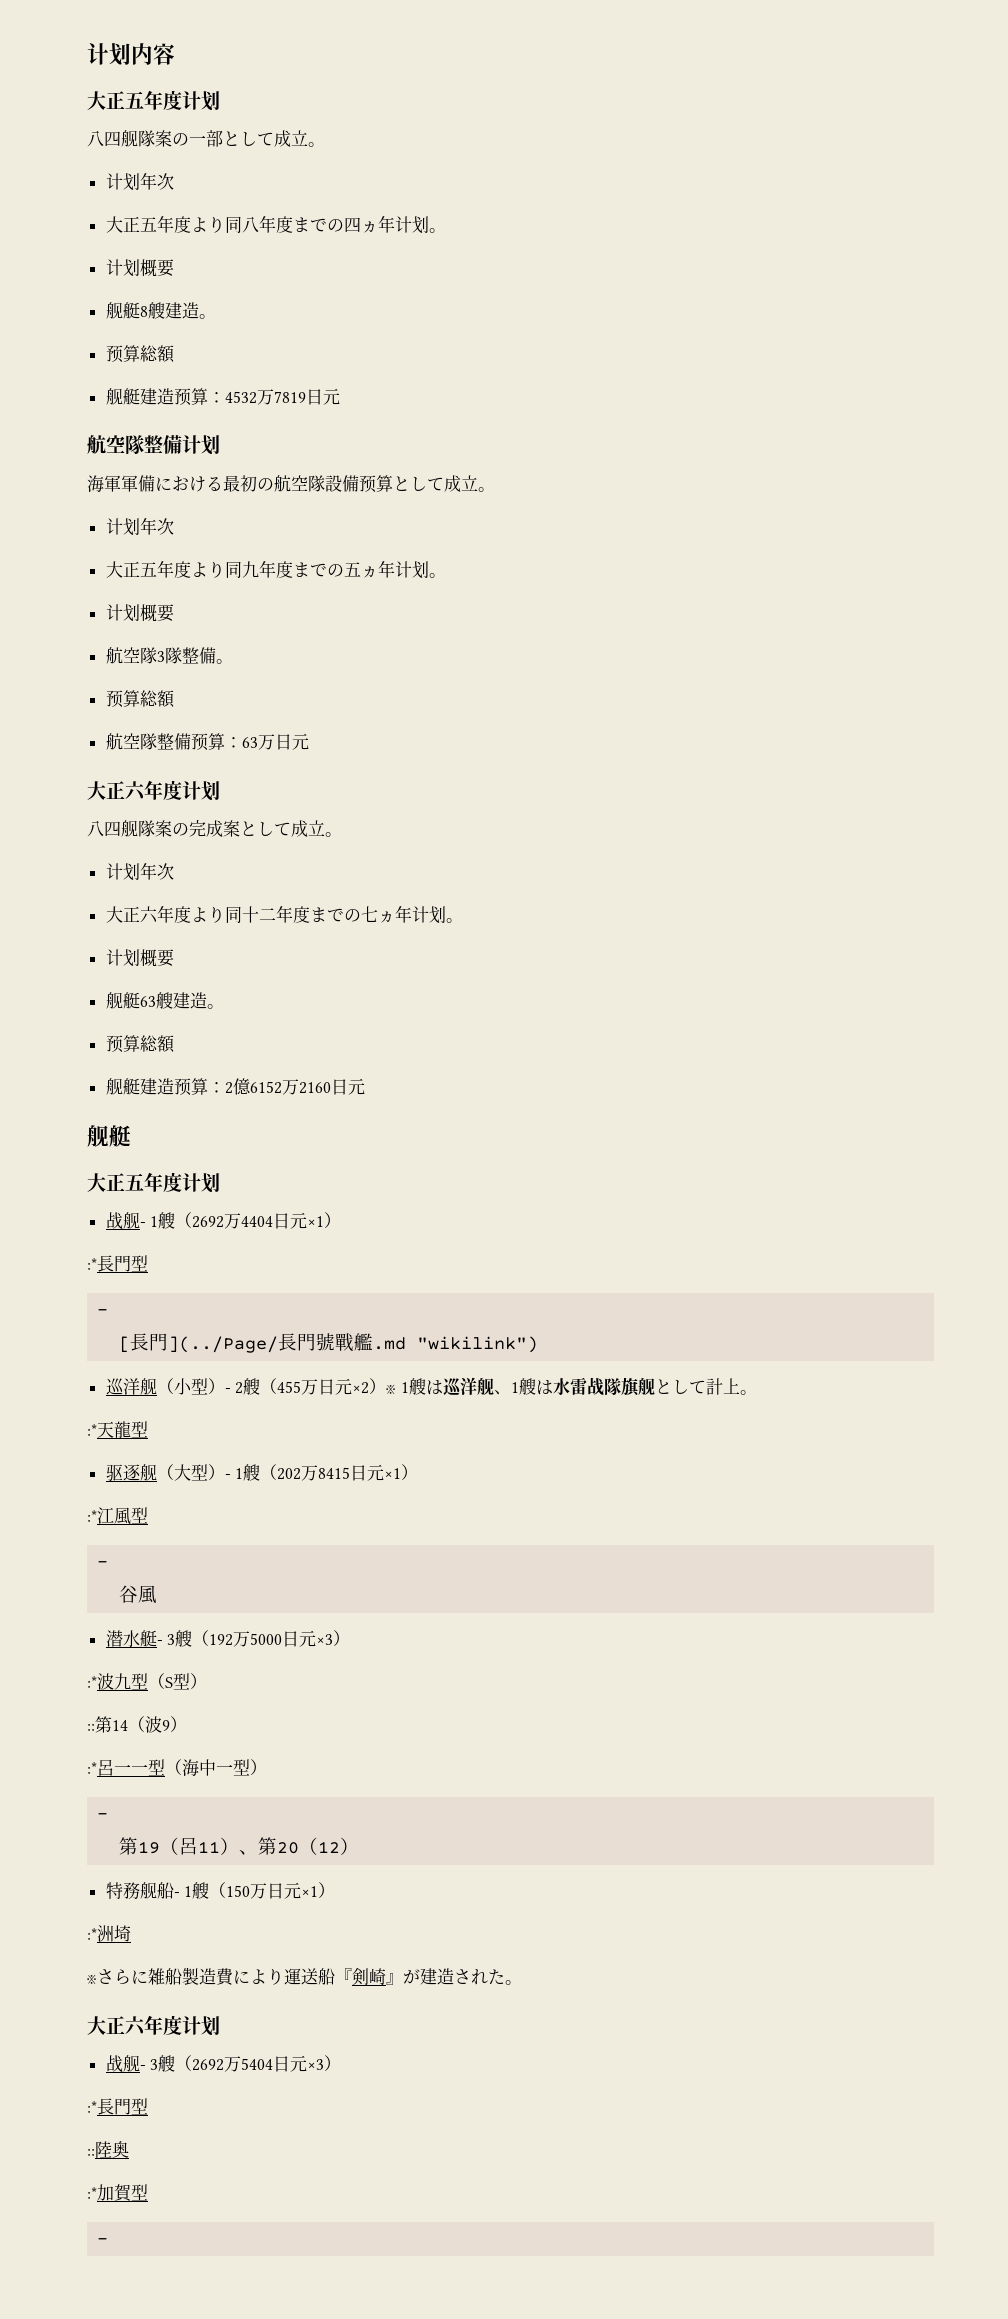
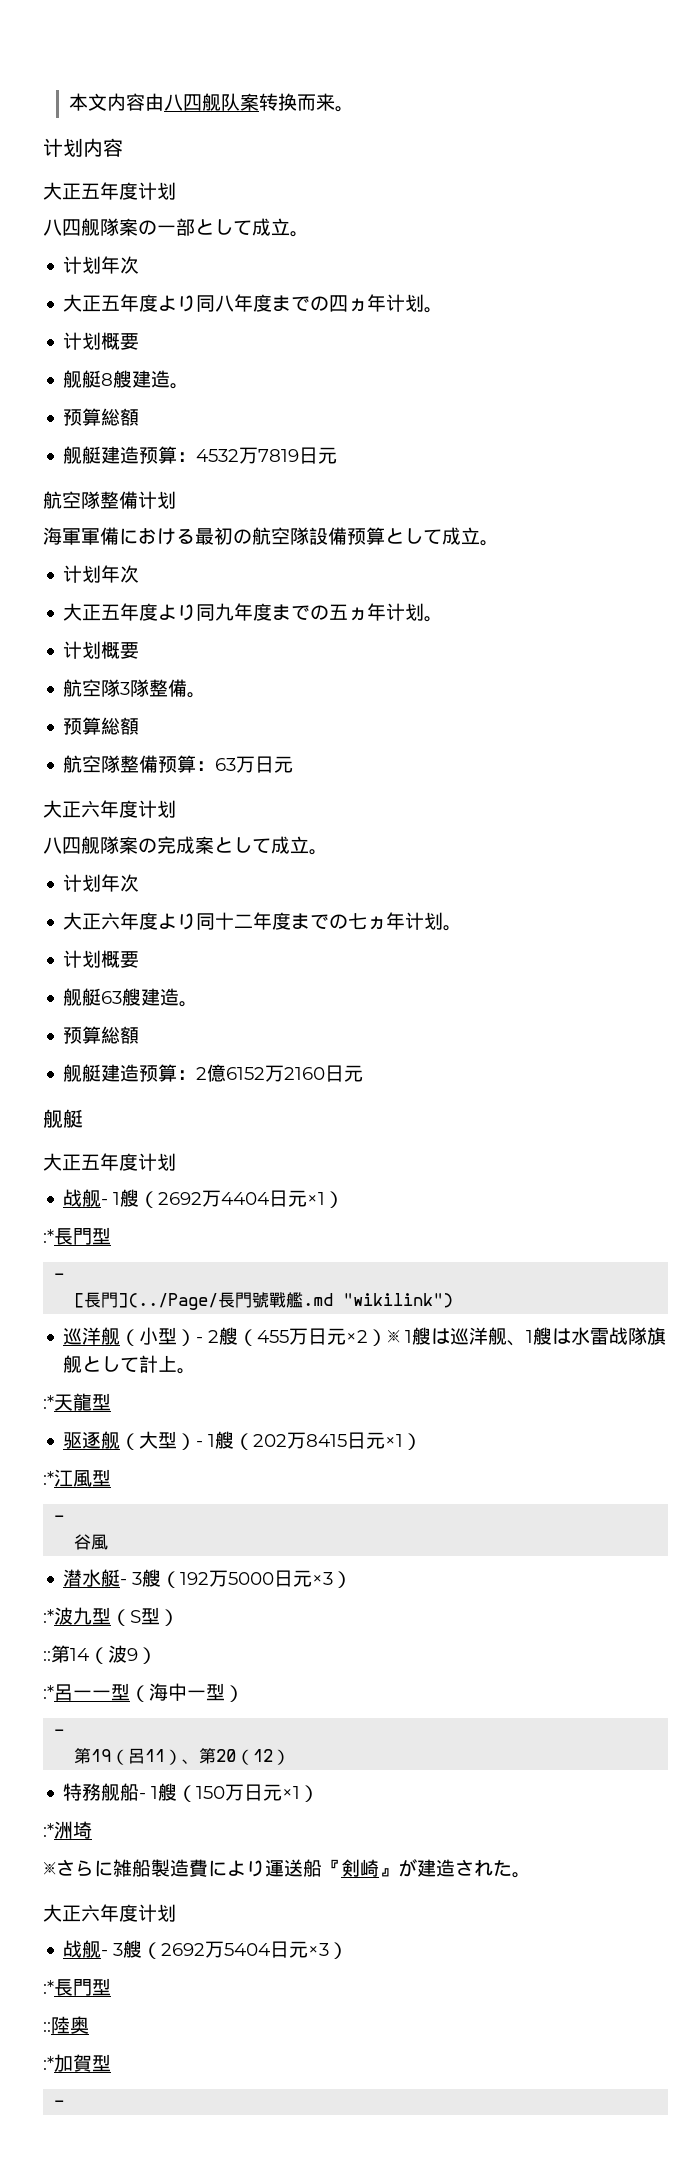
+ 本文内容由八四舰队案转换而来。

